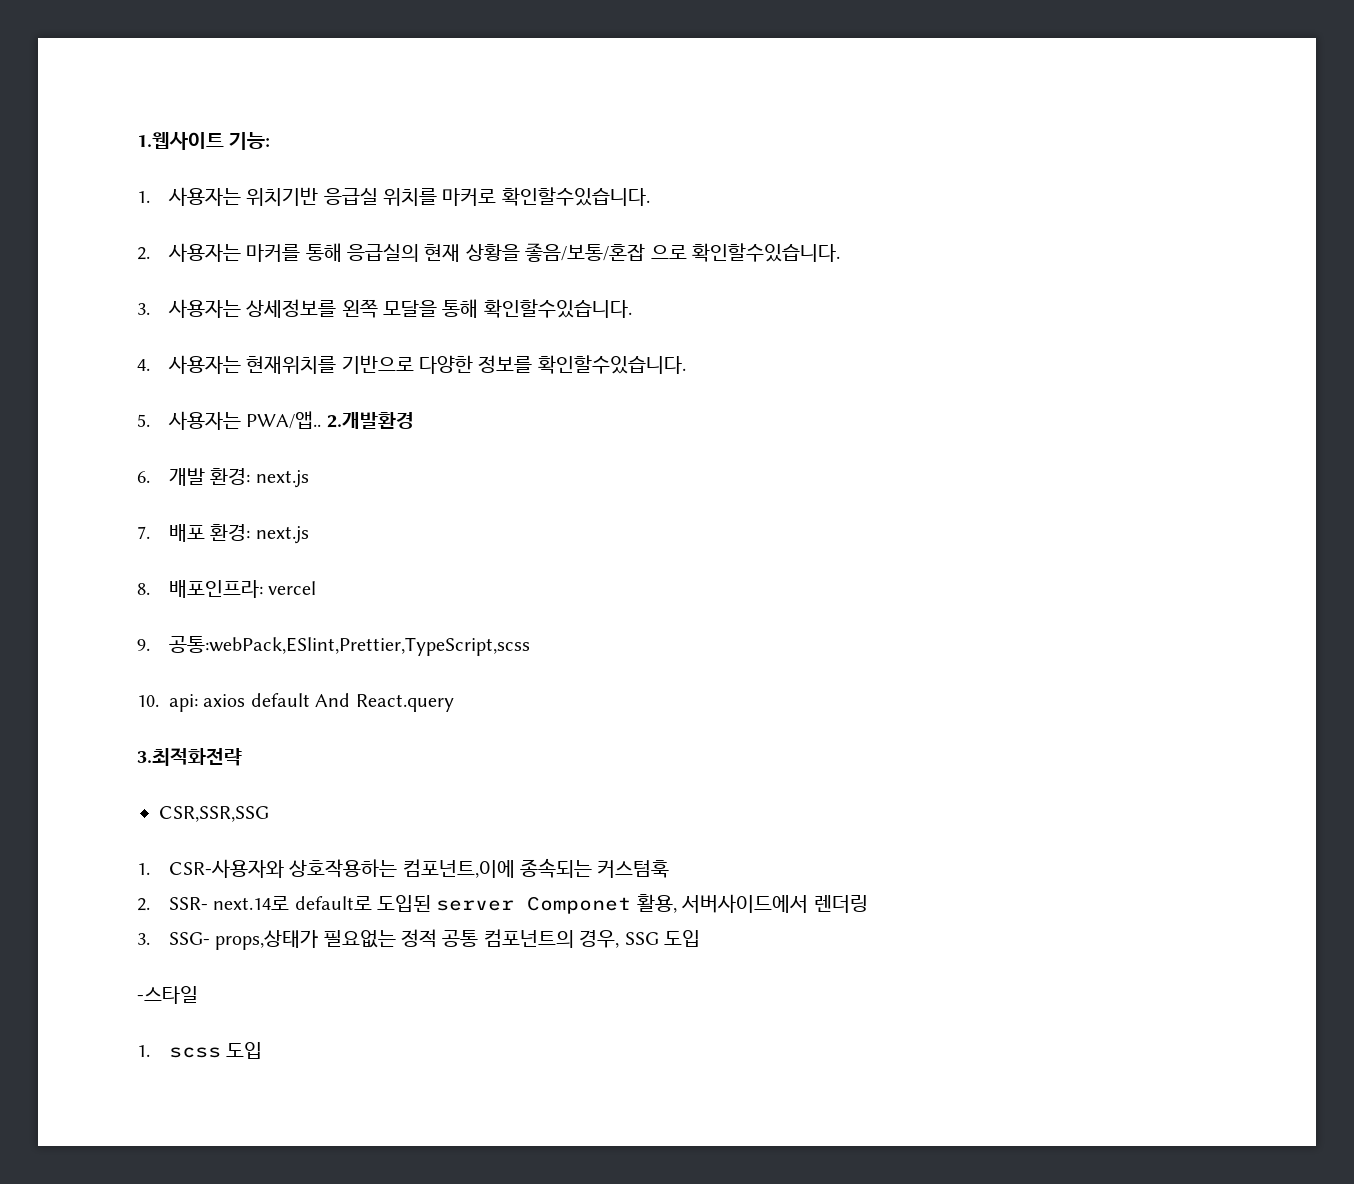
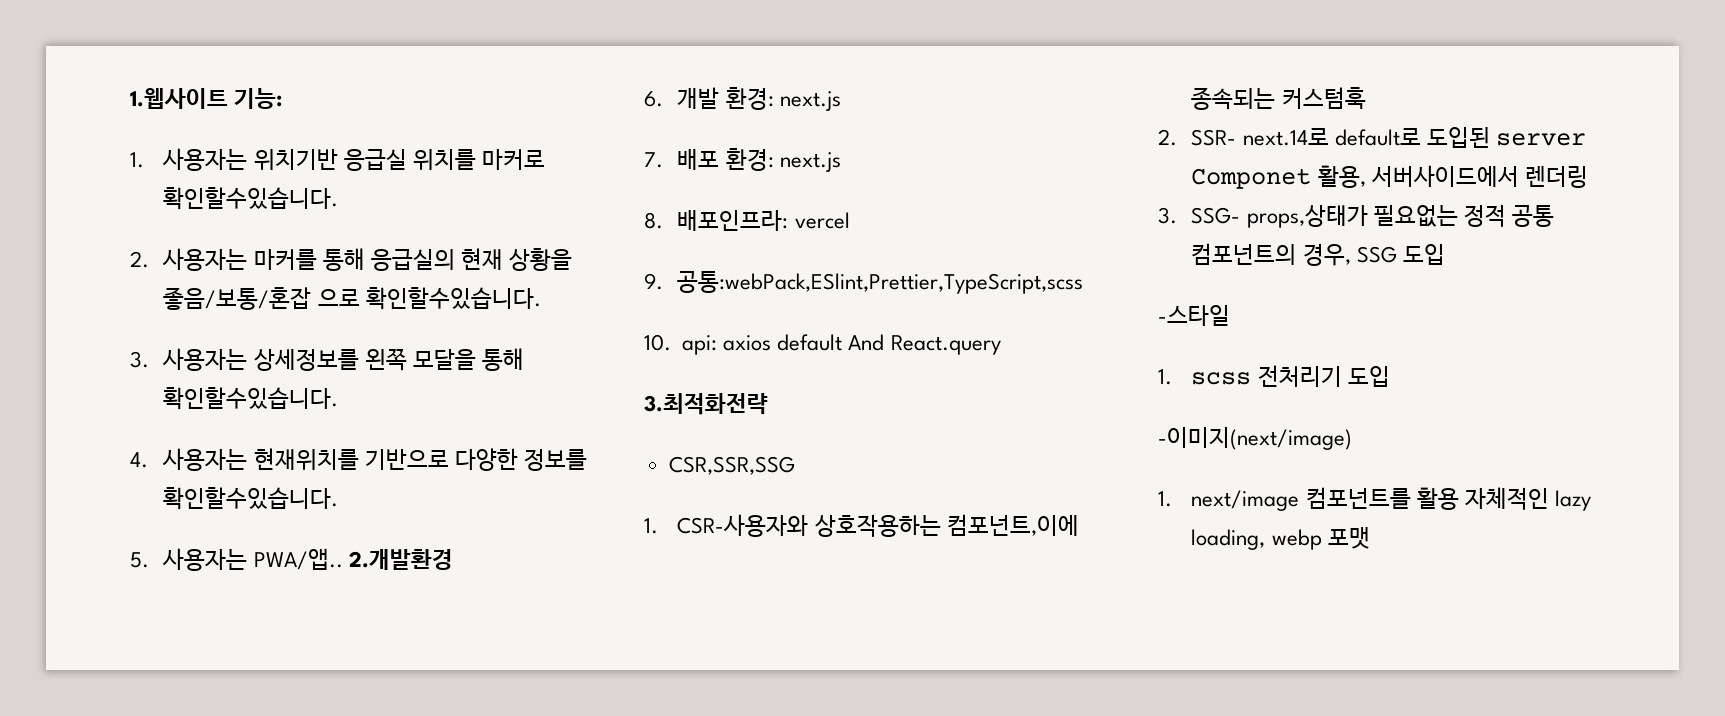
- 1. scss 도입
+ 1. scss 전처리기 도입
+ -이미지(next/image)
+ 1. next/image 컴포넌트를 활용 자체적인 lazy loading, webp 포맷

